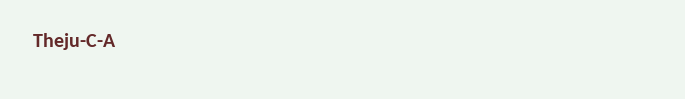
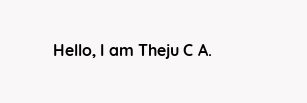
- Theju-C-A
+ Hello, I am Theju C A.

